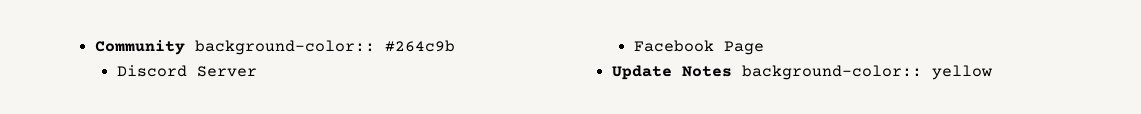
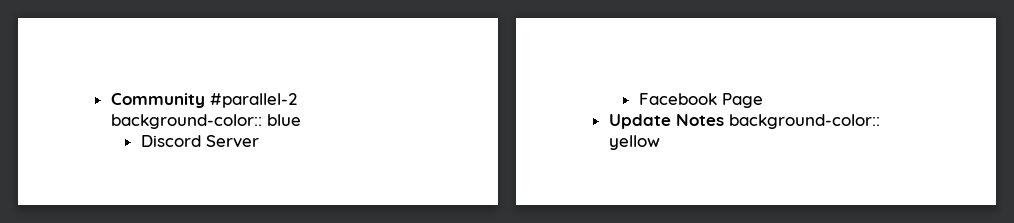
- Community background-color:: #264c9b
+ Community #parallel-2 background-color:: blue

